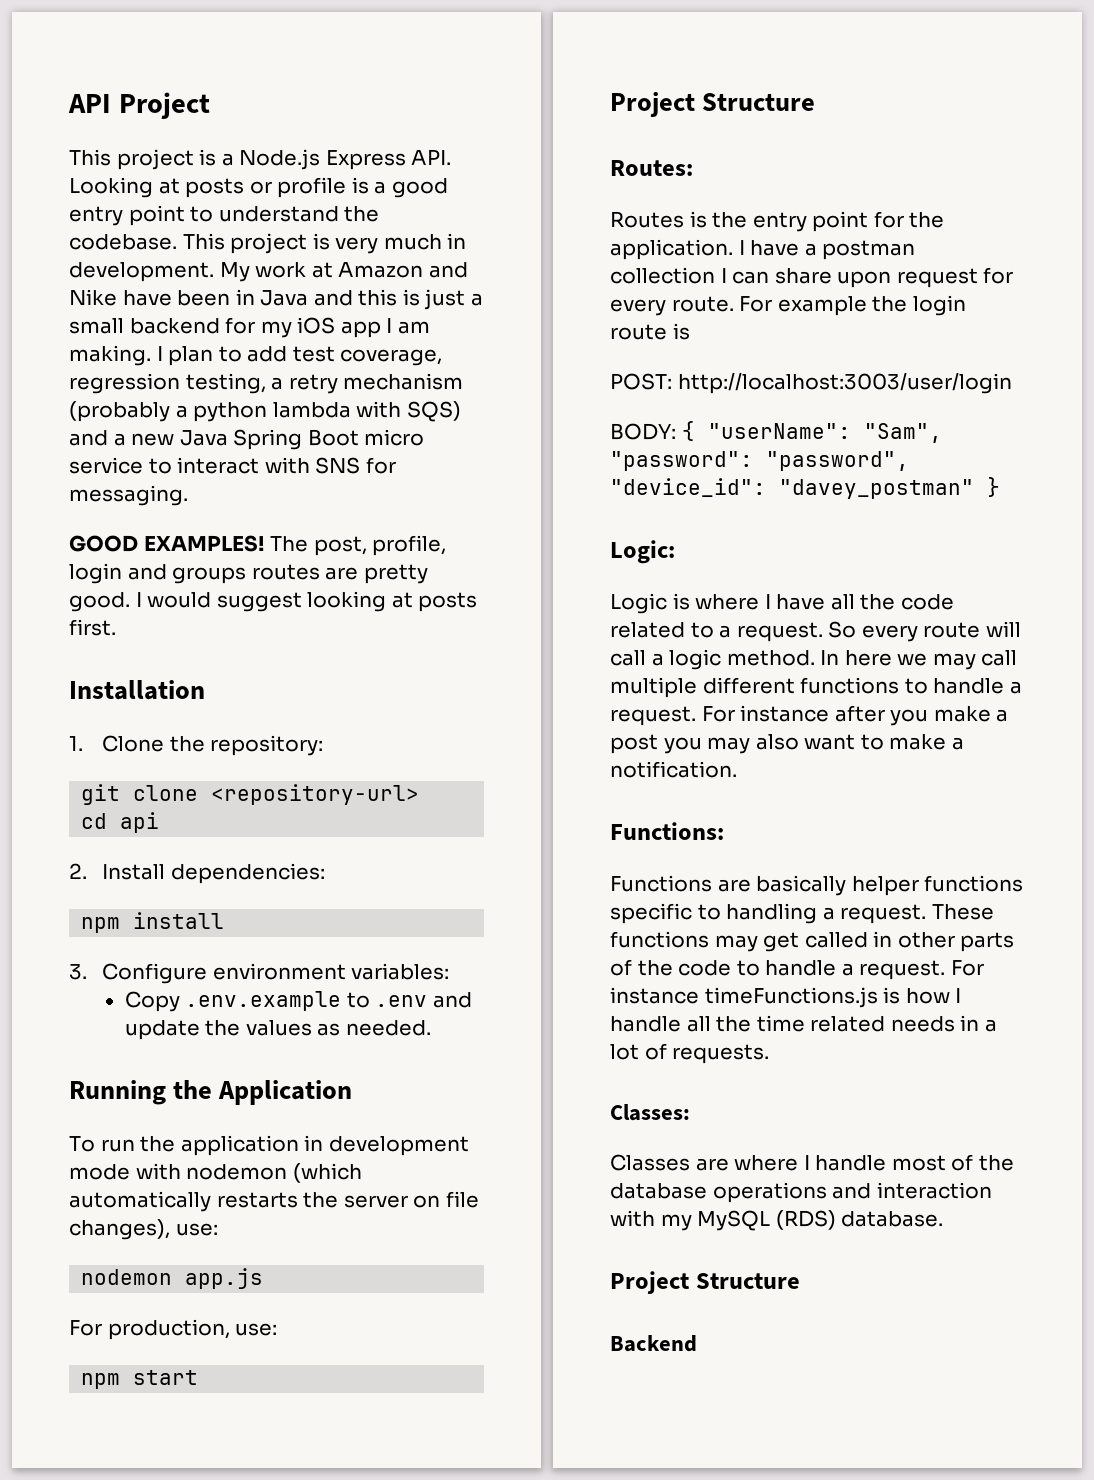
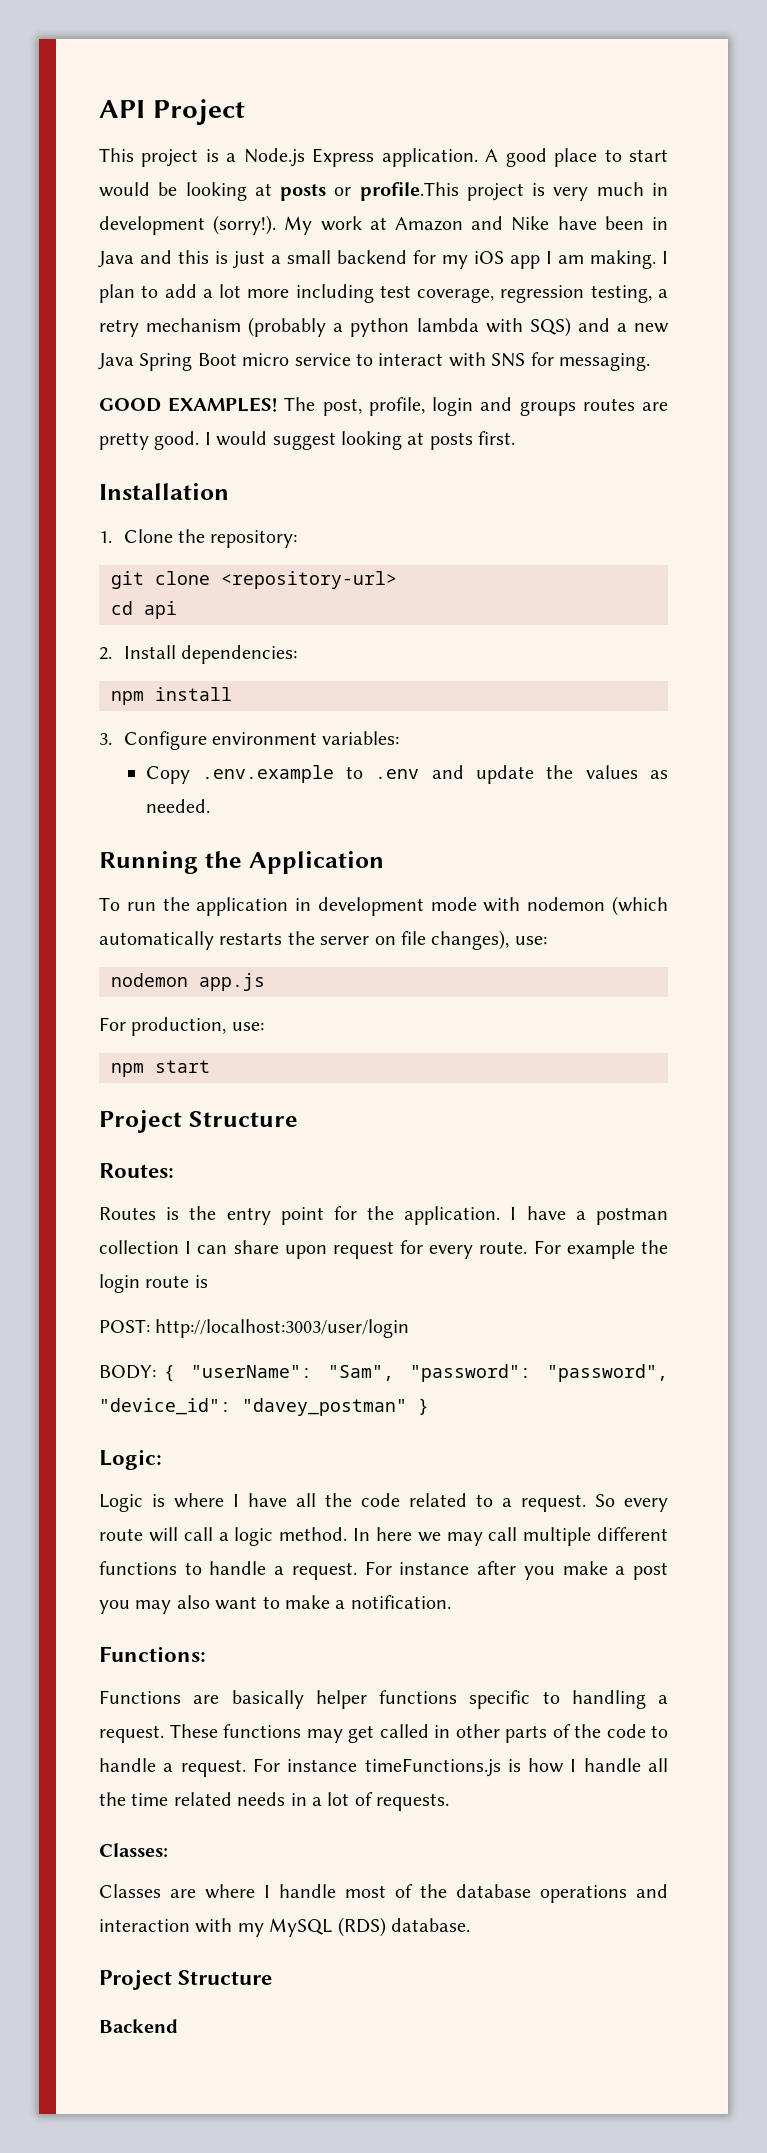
- This project is a Node.js Express API. Looking at posts or profile is a good entry point to understand the codebase. This project is very much in development.
+ This project is a Node.js Express application. A good place to start would be looking at posts or profile.This project is very much in development (sorry!).
- I plan to add test coverage, regression testing, a retry mechanism (probably a python lambda with SQS) and a new Java Spring Boot micro service to interact with SNS for messaging.
+ I plan to add a lot more including test coverage, regression testing, a retry mechanism (probably a python lambda with SQS) and a new Java Spring Boot micro service to interact with SNS for messaging.

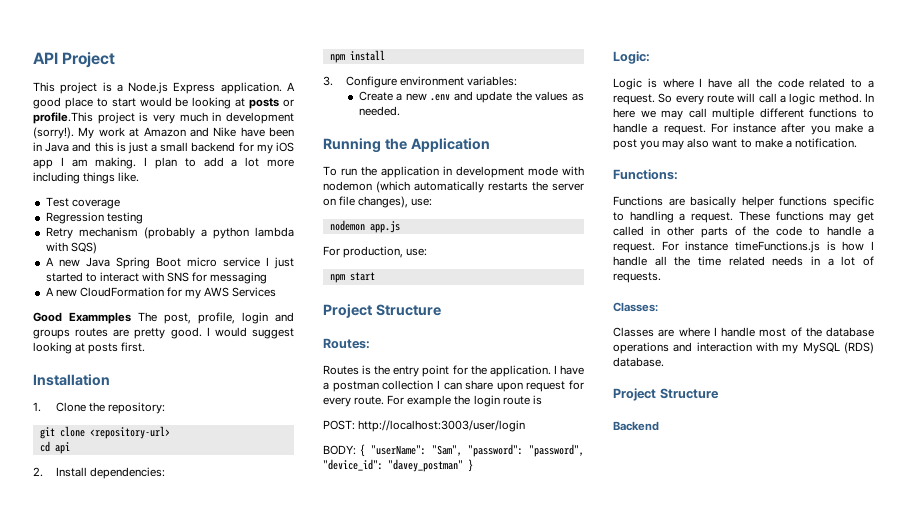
- I plan to add a lot more including test coverage, regression testing, a retry mechanism (probably a python lambda with SQS) and a new Java Spring Boot micro service to interact with SNS for messaging.
- GOOD EXAMPLES! The post, profile, login and groups routes are pretty good.
+ I plan to add a lot more including things like.
+ Test coverage
+ Regression testing
+ Retry mechanism (probably a python lambda with SQS)
+ A new Java Spring Boot micro service I just started to interact with SNS for messaging
+ A new CloudFormation for my AWS Services
+ Good Exammples The post, profile, login and groups routes are pretty good.
- Copy .env.example to .env and update the values as needed.
+ Create a new .env and update the values as needed.

